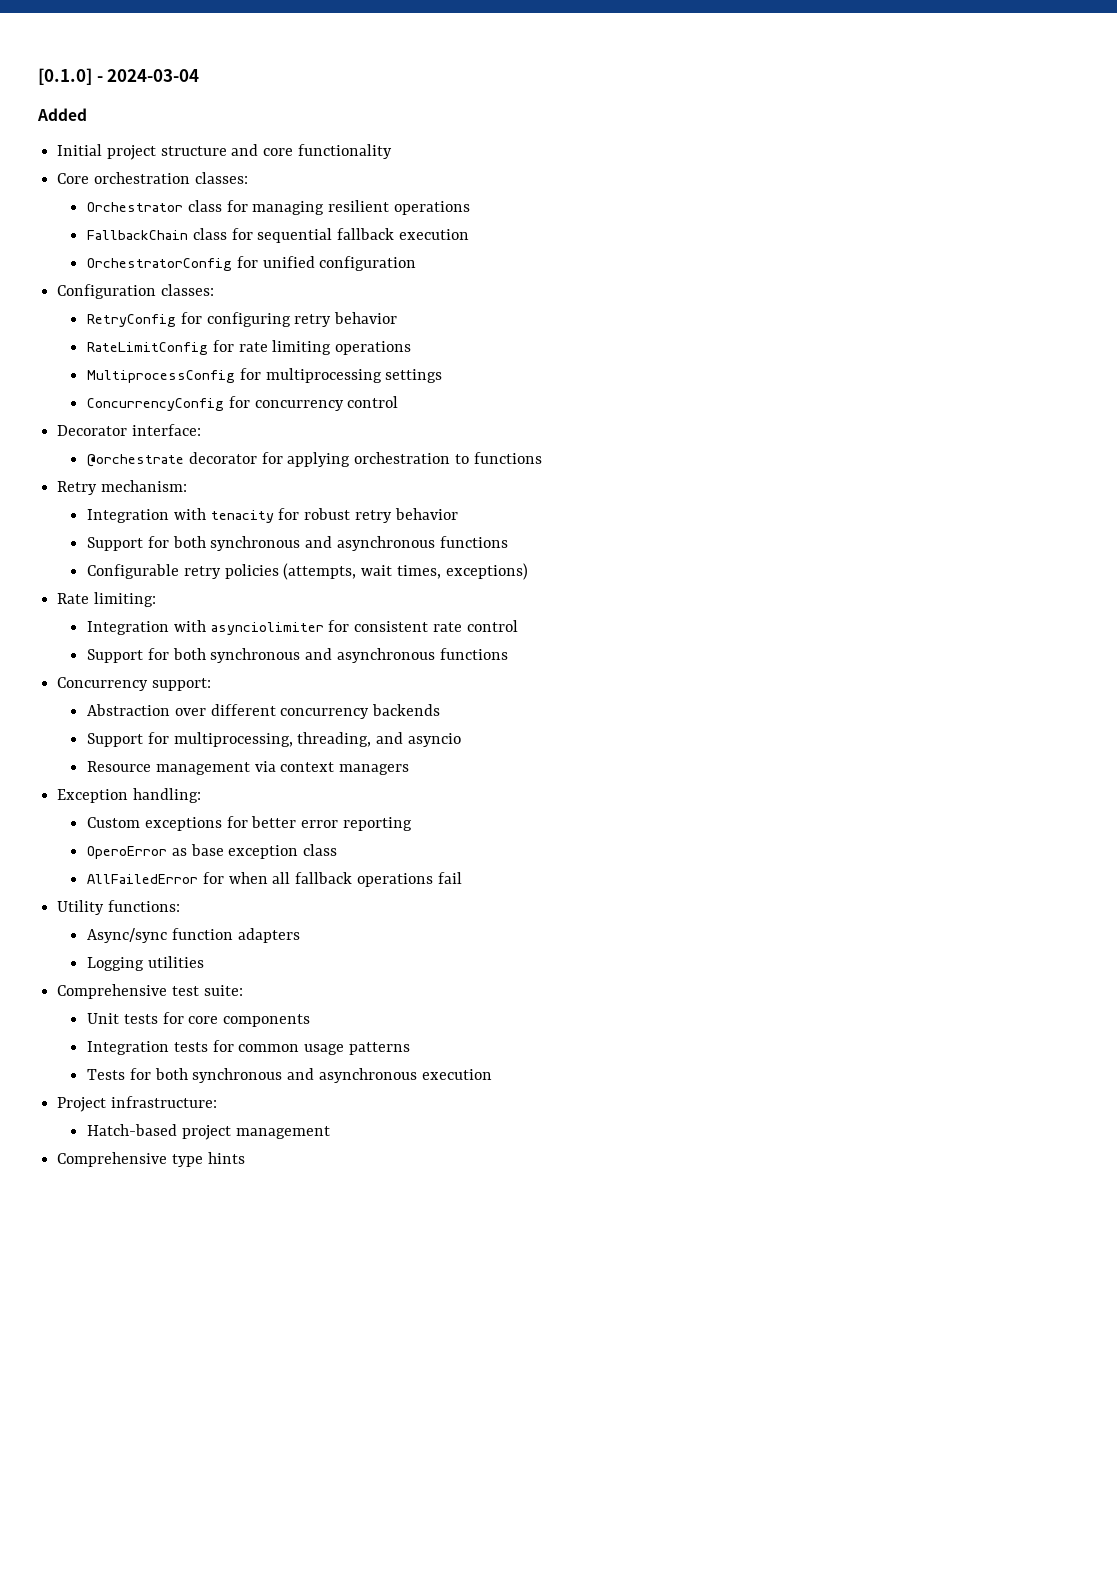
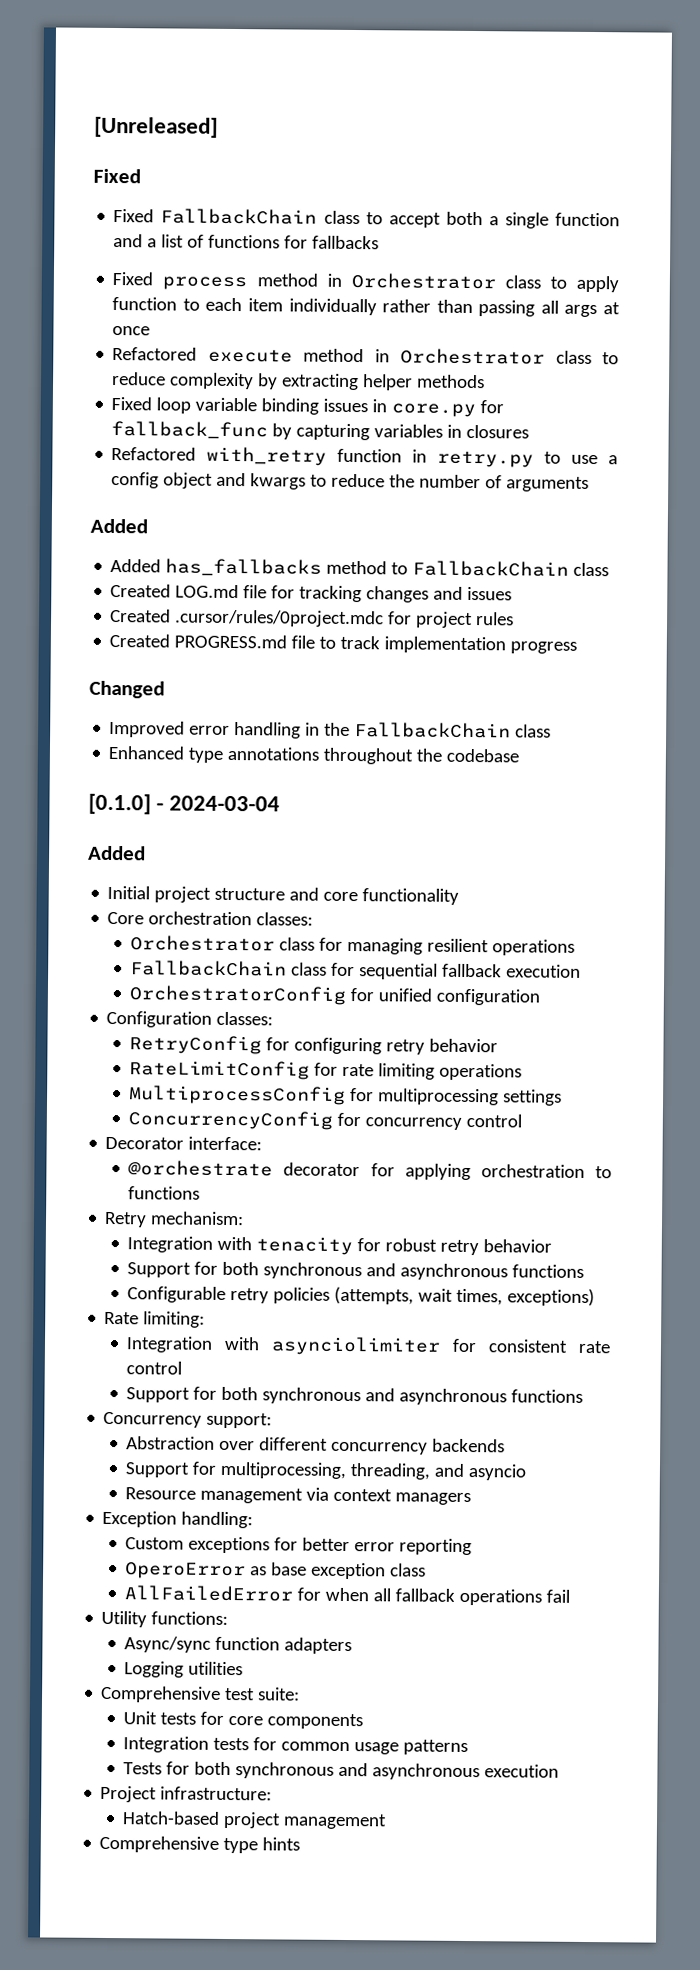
+ [Unreleased]
+ Fixed
+ Fixed FallbackChain class to accept both a single function and a list of functions for fallbacks
+ Fixed process method in Orchestrator class to apply function to each item individually rather than passing all args at once
+ Refactored execute method in Orchestrator class to reduce complexity by extracting helper methods
+ Fixed loop variable binding issues in core.py for fallback_func by capturing variables in closures
+ Refactored with_retry function in retry.py to use a config object and kwargs to reduce the number of arguments
+ Added
+ Added has_fallbacks method to FallbackChain class
+ Created LOG.md file for tracking changes and issues
+ Created .cursor/rules/0project.mdc for project rules
+ Created PROGRESS.md file to track implementation progress
+ Changed
+ Improved error handling in the FallbackChain class
+ Enhanced type annotations throughout the codebase

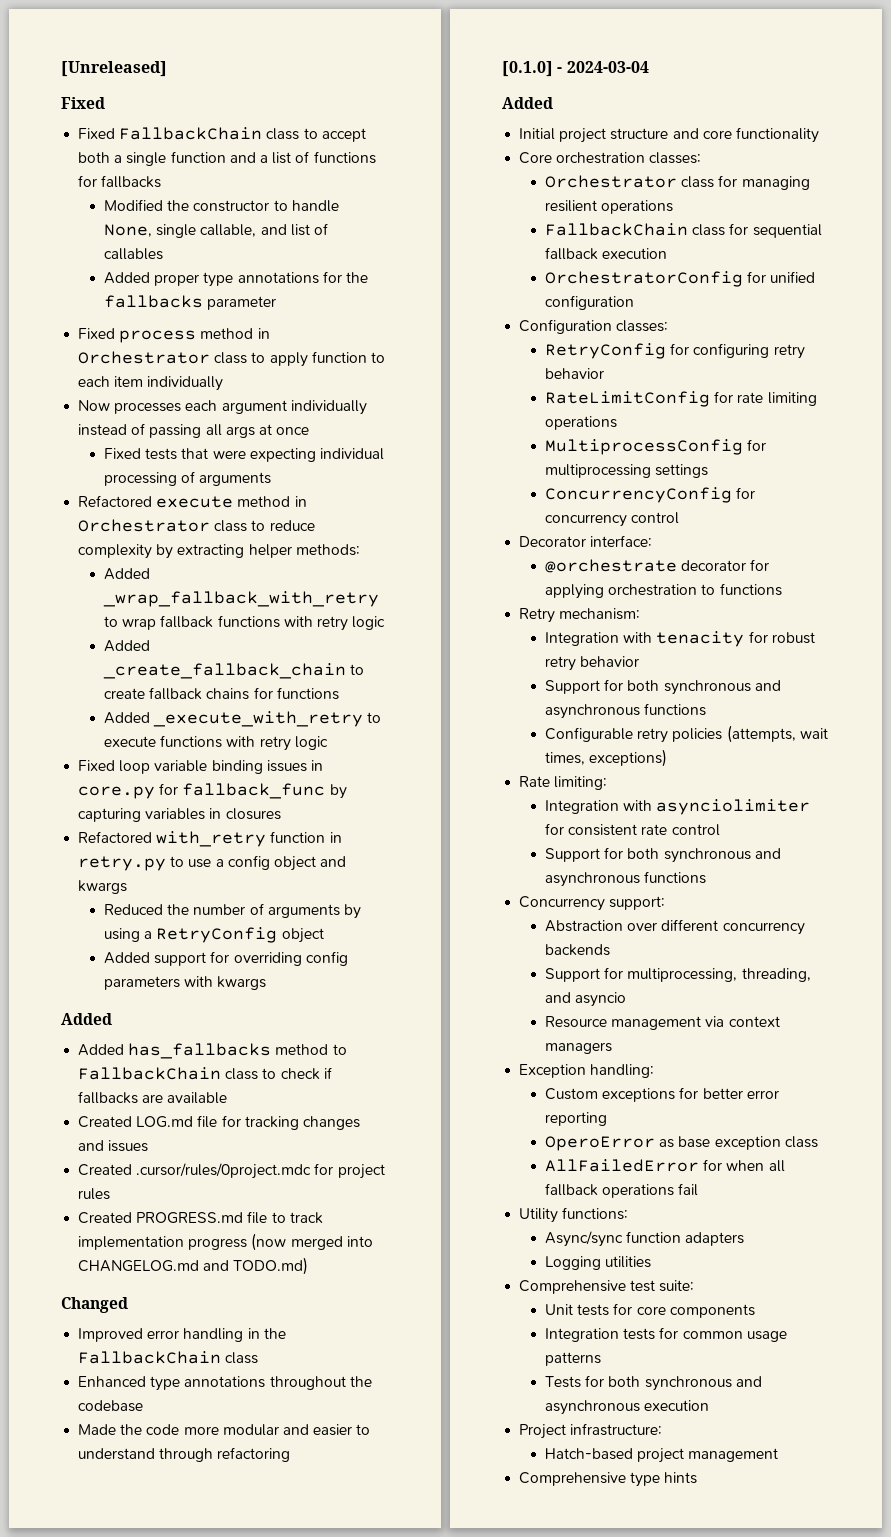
+ Modified the constructor to handle None, single callable, and list of callables
+ Added proper type annotations for the fallbacks parameter
- Fixed process method in Orchestrator class to apply function to each item individually rather than passing all args at once
+ Fixed process method in Orchestrator class to apply function to each item individually
+ Now processes each argument individually instead of passing all args at once
+ Fixed tests that were expecting individual processing of arguments
- Refactored execute method in Orchestrator class to reduce complexity by extracting helper methods
+ Refactored execute method in Orchestrator class to reduce complexity by extracting helper methods:
+ Added _wrap_fallback_with_retry to wrap fallback functions with retry logic
+ Added _create_fallback_chain to create fallback chains for functions
+ Added _execute_with_retry to execute functions with retry logic
- Refactored with_retry function in retry.py to use a config object and kwargs to reduce the number of arguments
+ Refactored with_retry function in retry.py to use a config object and kwargs
+ Reduced the number of arguments by using a RetryConfig object
+ Added support for overriding config parameters with kwargs
- Added has_fallbacks method to FallbackChain class
+ Added has_fallbacks method to FallbackChain class to check if fallbacks are available
- Created PROGRESS.md file to track implementation progress
+ Created PROGRESS.md file to track implementation progress (now merged into CHANGELOG.md and TODO.md)
+ Made the code more modular and easier to understand through refactoring

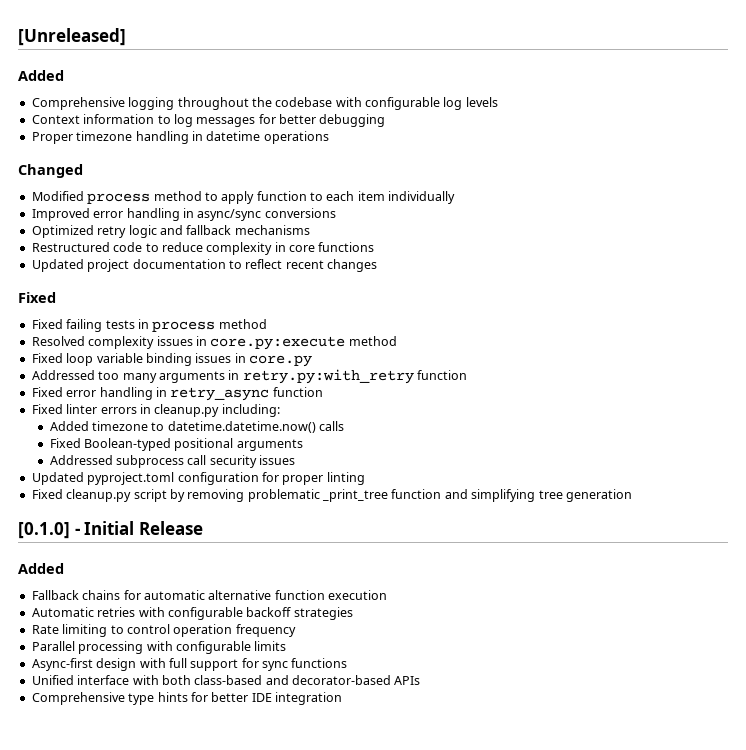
  [Unreleased]
- Fixed
- Fixed FallbackChain class to accept both a single function and a list of functions for fallbacks
- Modified the constructor to handle None, single callable, and list of callables
- Added proper type annotations for the fallbacks parameter
- Fixed process method in Orchestrator class to apply function to each item individually
+ Added
+ Comprehensive logging throughout the codebase with configurable log levels
+ Context information to log messages for better debugging
+ Proper timezone handling in datetime operations
+ Changed
+ Modified process method to apply function to each item individually
- Now processes each argument individually instead of passing all args at once
- Fixed tests that were expecting individual processing of arguments
- Refactored execute method in Orchestrator class to reduce complexity by extracting helper methods:
- Added _wrap_fallback_with_retry to wrap fallback functions with retry logic
- Added _create_fallback_chain to create fallback chains for functions
- Added _execute_with_retry to execute functions with retry logic
+ Improved error handling in async/sync conversions
+ Optimized retry logic and fallback mechanisms
+ Restructured code to reduce complexity in core functions
+ Updated project documentation to reflect recent changes
+ Fixed
+ Fixed failing tests in process method
+ Resolved complexity issues in core.py:execute method
- Fixed loop variable binding issues in core.py for fallback_func by capturing variables in closures
- Refactored with_retry function in retry.py to use a config object and kwargs
- Reduced the number of arguments by using a RetryConfig object
- Added support for overriding config parameters with kwargs
+ Fixed loop variable binding issues in core.py
+ Addressed too many arguments in retry.py:with_retry function
+ Fixed error handling in retry_async function
+ Fixed linter errors in cleanup.py including:
+ Added timezone to datetime.datetime.now() calls
+ Fixed Boolean-typed positional arguments
+ Addressed subprocess call security issues
+ Updated pyproject.toml configuration for proper linting
+ Fixed cleanup.py script by removing problematic _print_tree function and simplifying tree generation
+ [0.1.0] - Initial Release
  Added
- Added has_fallbacks method to FallbackChain class to check if fallbacks are available
- Created LOG.md file for tracking changes and issues
- Created .cursor/rules/0project.mdc for project rules
- Created PROGRESS.md file to track implementation progress (now merged into CHANGELOG.md and TODO.md)
- Changed
- Improved error handling in the FallbackChain class
- Enhanced type annotations throughout the codebase
- Made the code more modular and easier to understand through refactoring
- [0.1.0] - 2024-03-04
- Added
- Initial project structure and core functionality
- Core orchestration classes:
- Orchestrator class for managing resilient operations
- FallbackChain class for sequential fallback execution
- OrchestratorConfig for unified configuration
- Configuration classes:
- RetryConfig for configuring retry behavior
- RateLimitConfig for rate limiting operations
- MultiprocessConfig for multiprocessing settings
- ConcurrencyConfig for concurrency control
- Decorator interface:
- @orchestrate decorator for applying orchestration to functions
- Retry mechanism:
- Integration with tenacity for robust retry behavior
- Support for both synchronous and asynchronous functions
- Configurable retry policies (attempts, wait times, exceptions)
- Rate limiting:
- Integration with asynciolimiter for consistent rate control
- Support for both synchronous and asynchronous functions
- Concurrency support:
- Abstraction over different concurrency backends
- Support for multiprocessing, threading, and asyncio
- Resource management via context managers
- Exception handling:
- Custom exceptions for better error reporting
- OperoError as base exception class
- AllFailedError for when all fallback operations fail
- Utility functions:
- Async/sync function adapters
- Logging utilities
- Comprehensive test suite:
- Unit tests for core components
- Integration tests for common usage patterns
- Tests for both synchronous and asynchronous execution
- Project infrastructure:
- Hatch-based project management
+ Fallback chains for automatic alternative function execution
+ Automatic retries with configurable backoff strategies
+ Rate limiting to control operation frequency
+ Parallel processing with configurable limits
+ Async-first design with full support for sync functions
+ Unified interface with both class-based and decorator-based APIs
- Comprehensive type hints
+ Comprehensive type hints for better IDE integration

